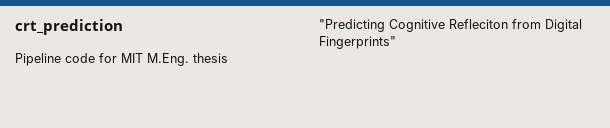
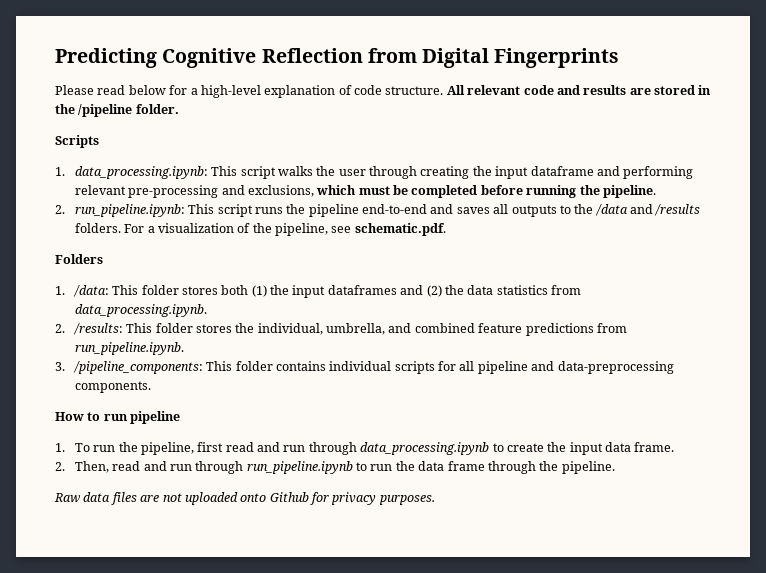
- crt_prediction
- Pipeline code for MIT M.Eng. thesis "Predicting Cognitive Refleciton from Digital Fingerprints"
+ Predicting Cognitive Reflection from Digital Fingerprints
+ Please read below for a high-level explanation of code structure. All relevant code and results are stored in the /pipeline folder.
+ Scripts
+ 1. data_processing.ipynb: This script walks the user through creating the input dataframe and performing relevant pre-processing and exclusions, which must be completed before running the pipeline.
+ 2. run_pipeline.ipynb: This script runs the pipeline end-to-end and saves all outputs to the /data and /results folders. For a visualization of the pipeline, see schematic.pdf.
+ Folders
+ 1. /data: This folder stores both (1) the input dataframes and (2) the data statistics from data_processing.ipynb.
+ 2. /results: This folder stores the individual, umbrella, and combined feature predictions from run_pipeline.ipynb.
+ 3. /pipeline_components: This folder contains individual scripts for all pipeline and data-preprocessing components.
+ How to run pipeline
+ 1. To run the pipeline, first read and run through data_processing.ipynb to create the input data frame.
+ 2. Then, read and run through run_pipeline.ipynb to run the data frame through the pipeline.
+ Raw data files are not uploaded onto Github for privacy purposes.

